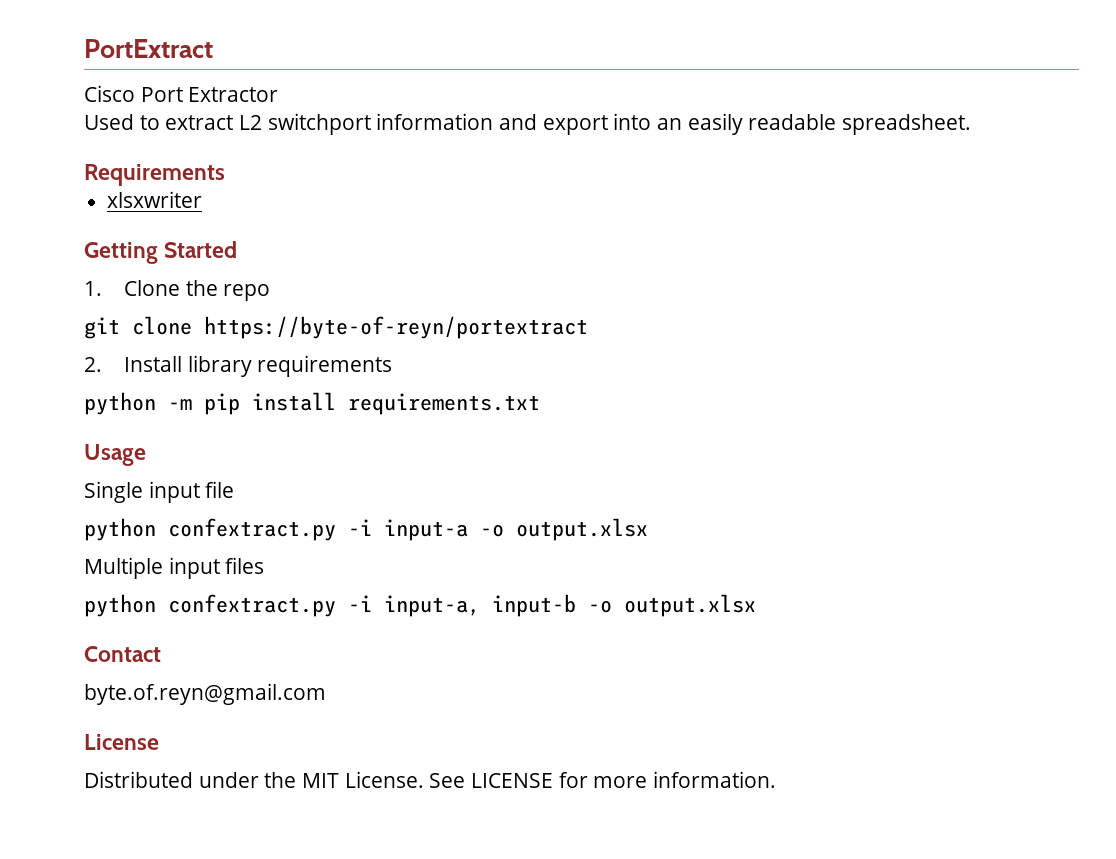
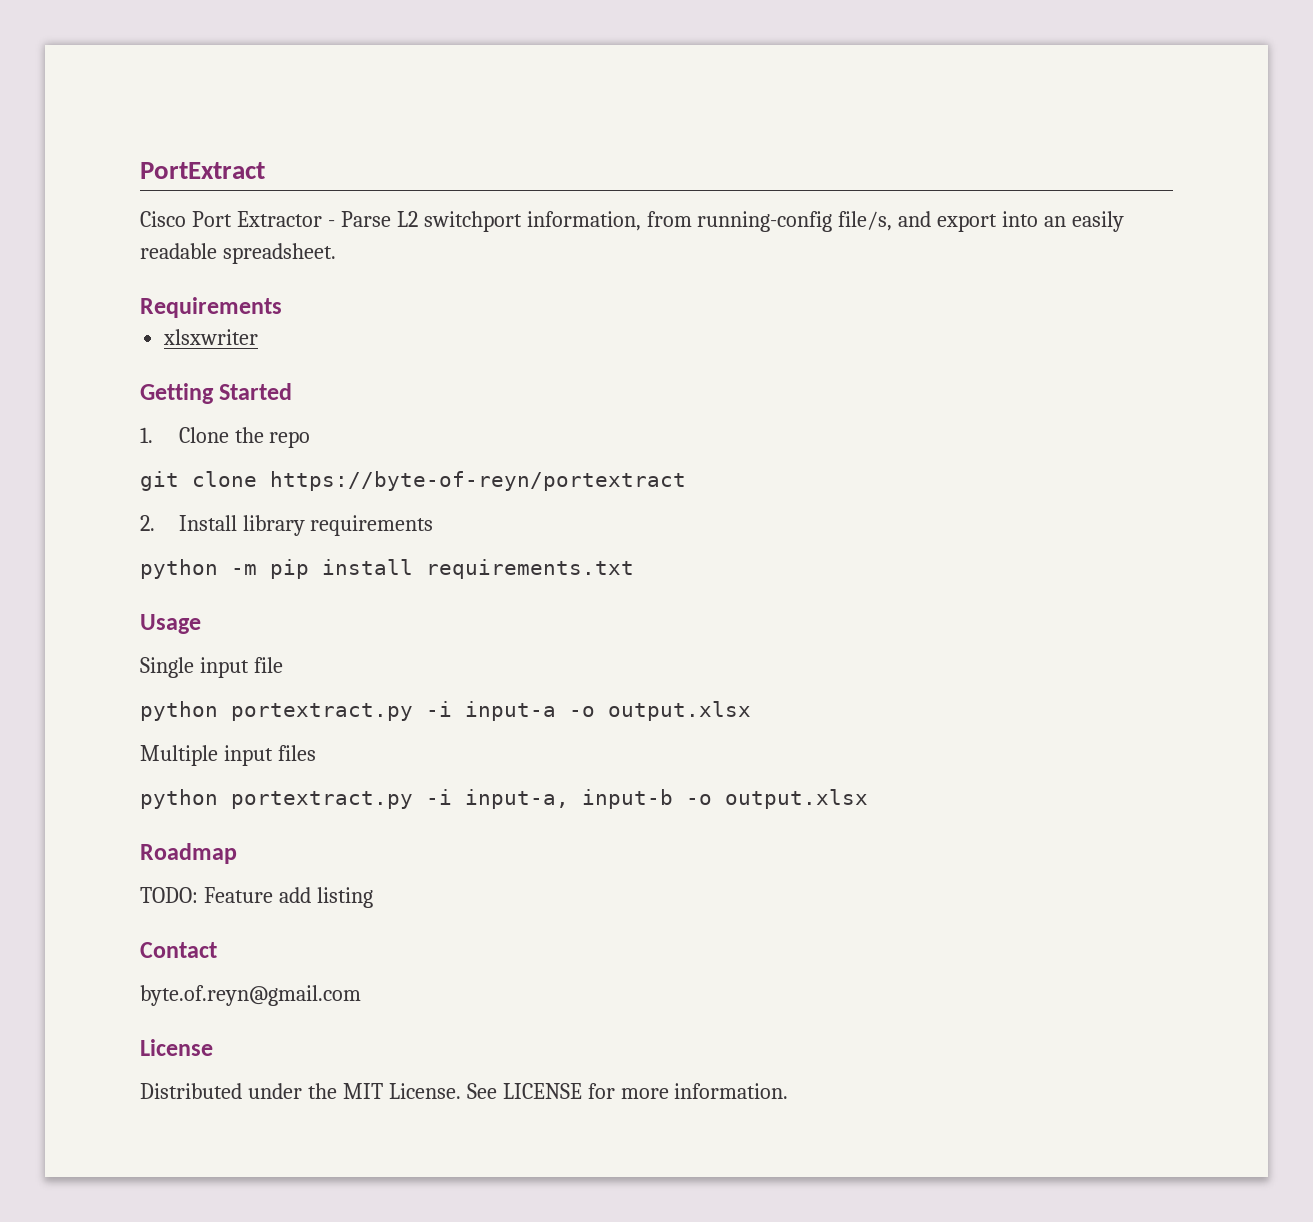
- Cisco Port Extractor
- Used to extract L2 switchport information and export into an easily readable spreadsheet.
+ Cisco Port Extractor - Parse L2 switchport information, from running-config file/s, and export into an easily readable spreadsheet.
- python confextract.py -i input-a -o output.xlsx
+ python portextract.py -i input-a -o output.xlsx
- python confextract.py -i input-a, input-b -o output.xlsx
+ python portextract.py -i input-a, input-b -o output.xlsx
+ Roadmap
+ TODO: Feature add listing

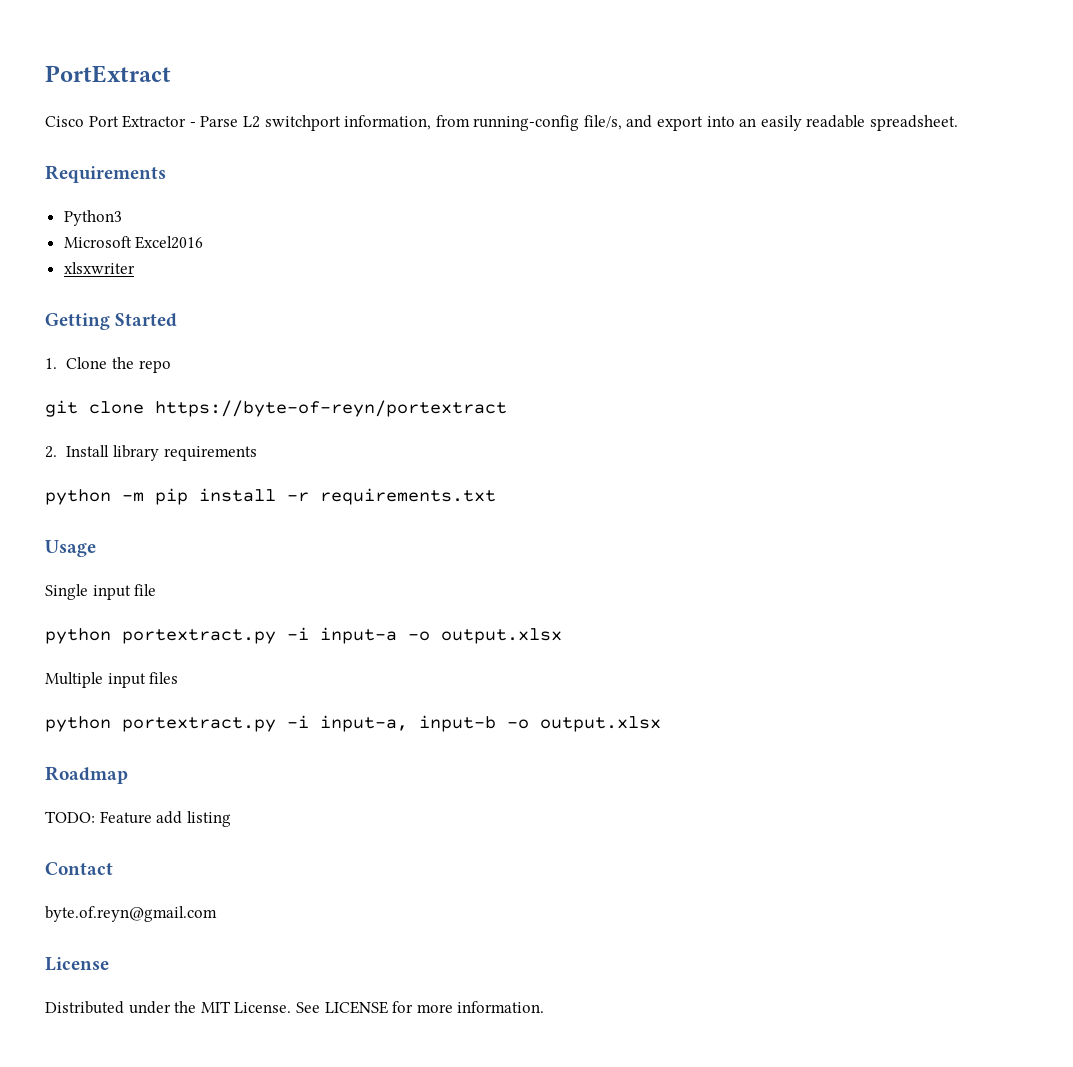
+ Python3
+ Microsoft Excel2016
- python -m pip install requirements.txt
+ python -m pip install -r requirements.txt

